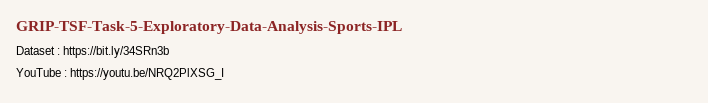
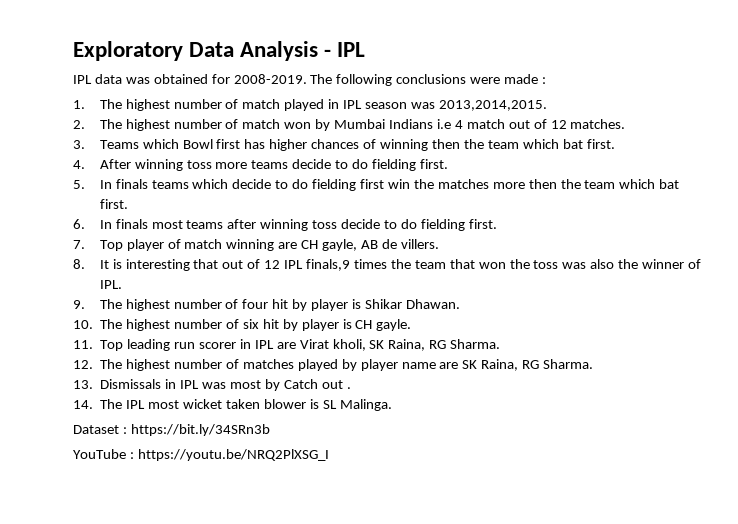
- GRIP-TSF-Task-5-Exploratory-Data-Analysis-Sports-IPL
+ Exploratory Data Analysis - IPL
+ IPL data was obtained for 2008-2019. The following conclusions were made :
+ 1. The highest number of match played in IPL season was 2013,2014,2015.
+ 2. The highest number of match won by Mumbai Indians i.e 4 match out of 12 matches.
+ 3. Teams which Bowl first has higher chances of winning then the team which bat first.
+ 4. After winning toss more teams decide to do fielding first.
+ 5. In finals teams which decide to do fielding first win the matches more then the team which bat first.
+ 6. In finals most teams after winning toss decide to do fielding first.
+ 7. Top player of match winning are CH gayle, AB de villers.
+ 8. It is interesting that out of 12 IPL finals,9 times the team that won the toss was also the winner of IPL.
+ 9. The highest number of four hit by player is Shikar Dhawan.
+ 10. The highest number of six hit by player is CH gayle.
+ 11. Top leading run scorer in IPL are Virat kholi, SK Raina, RG Sharma.
+ 12. The highest number of matches played by player name are SK Raina, RG Sharma.
+ 13. Dismissals in IPL was most by Catch out .
+ 14. The IPL most wicket taken blower is SL Malinga.

